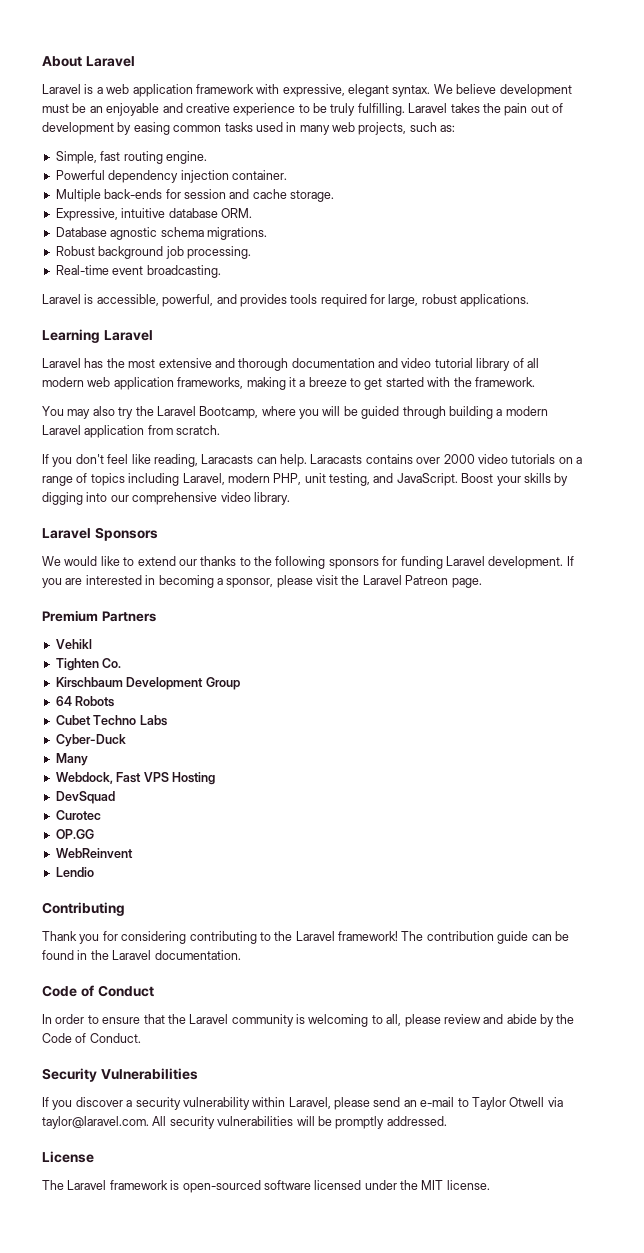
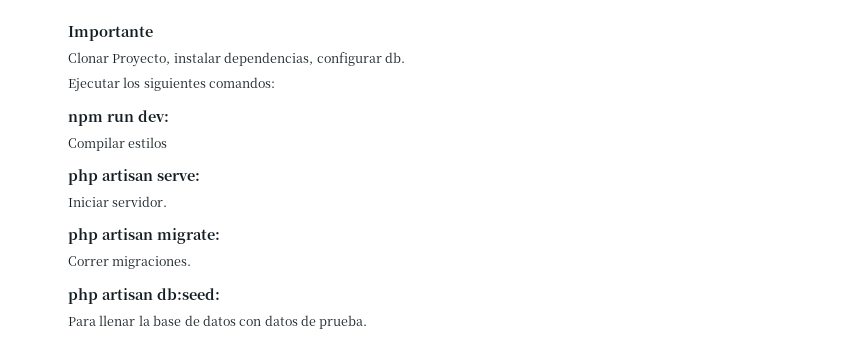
- About Laravel
- Laravel is a web application framework with expressive, elegant syntax. We believe development must be an enjoyable and creative experience to be truly fulfilling. Laravel takes the pain out of development by easing common tasks used in many web projects, such as:
- Simple, fast routing engine.
- Powerful dependency injection container.
- Multiple back-ends for session and cache storage.
- Expressive, intuitive database ORM.
- Database agnostic schema migrations.
- Robust background job processing.
- Real-time event broadcasting.
- Laravel is accessible, powerful, and provides tools required for large, robust applications.
- Learning Laravel
- Laravel has the most extensive and thorough documentation and video tutorial library of all modern web application frameworks, making it a breeze to get started with the framework.
- You may also try the Laravel Bootcamp, where you will be guided through building a modern Laravel application from scratch.
- If you don't feel like reading, Laracasts can help. Laracasts contains over 2000 video tutorials on a range of topics including Laravel, modern PHP, unit testing, and JavaScript. Boost your skills by digging into our comprehensive video library.
- Laravel Sponsors
- We would like to extend our thanks to the following sponsors for funding Laravel development. If you are interested in becoming a sponsor, please visit the Laravel Patreon page.
- Premium Partners
- Vehikl
- Tighten Co.
- Kirschbaum Development Group
- 64 Robots
- Cubet Techno Labs
- Cyber-Duck
- Many
- Webdock, Fast VPS Hosting
- DevSquad
- Curotec
- OP.GG
- WebReinvent
- Lendio
- Contributing
- Thank you for considering contributing to the Laravel framework! The contribution guide can be found in the Laravel documentation.
- Code of Conduct
- In order to ensure that the Laravel community is welcoming to all, please review and abide by the Code of Conduct.
- Security Vulnerabilities
- If you discover a security vulnerability within Laravel, please send an e-mail to Taylor Otwell via taylor@laravel.com. All security vulnerabilities will be promptly addressed.
- License
- The Laravel framework is open-sourced software licensed under the MIT license.
+ Importante
+ Clonar Proyecto, instalar dependencias, configurar db.
+ Ejecutar los siguientes comandos:
+ npm run dev:
+ Compilar estilos
+ php artisan serve:
+ Iniciar servidor.
+ php artisan migrate:
+ Correr migraciones.
+ php artisan db:seed:
+ Para llenar la base de datos con datos de prueba.

